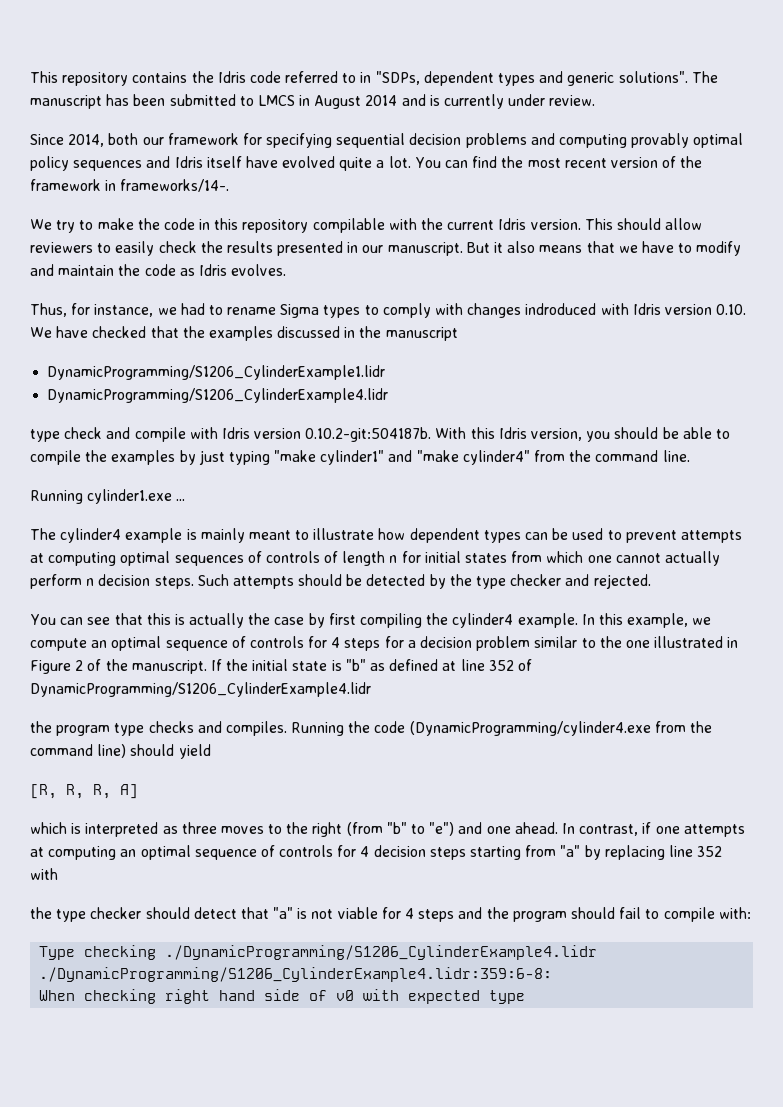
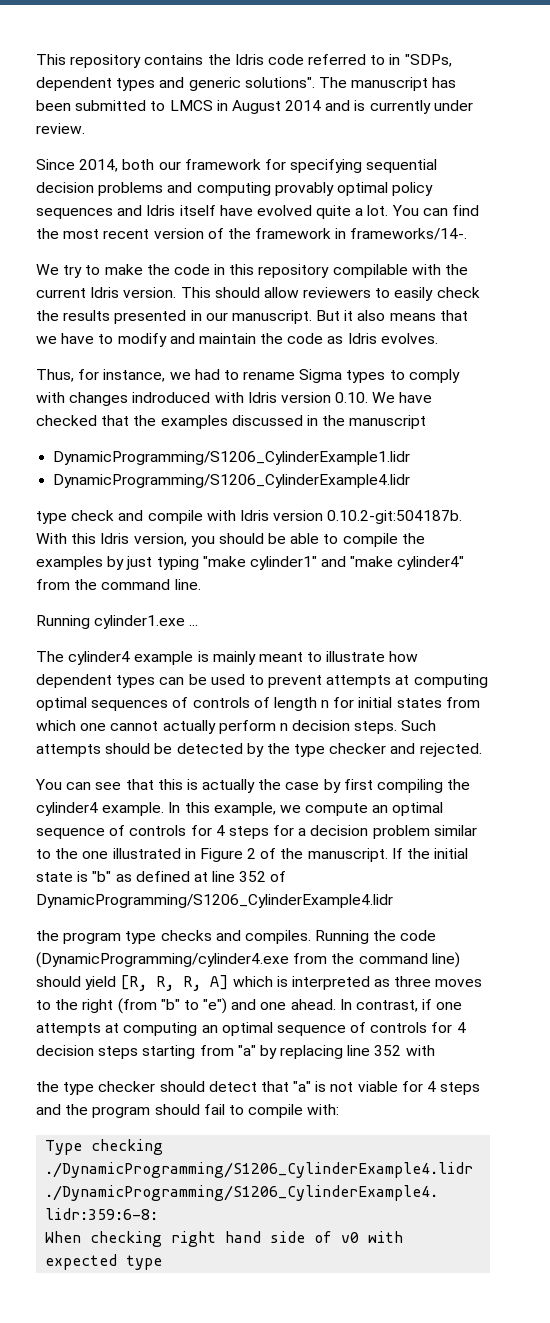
- Running the code (DynamicProgramming/cylinder4.exe from the command line) should yield
- [R, R, R, A]
- which is interpreted as three moves to the right (from "b" to "e") and one ahead.
+ Running the code (DynamicProgramming/cylinder4.exe from the command line) should yield [R, R, R, A] which is interpreted as three moves to the right (from "b" to "e") and one ahead.

